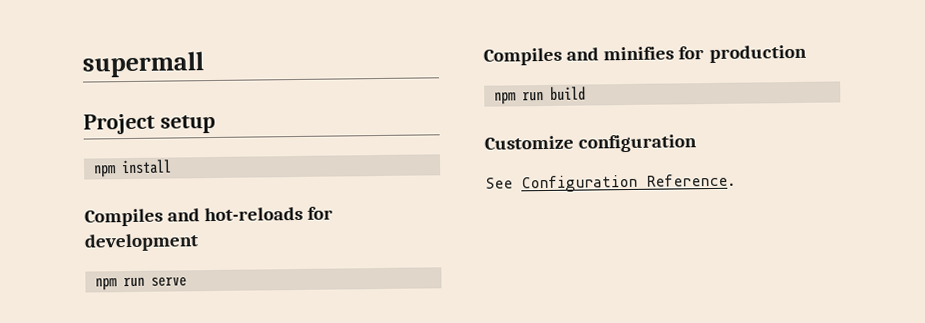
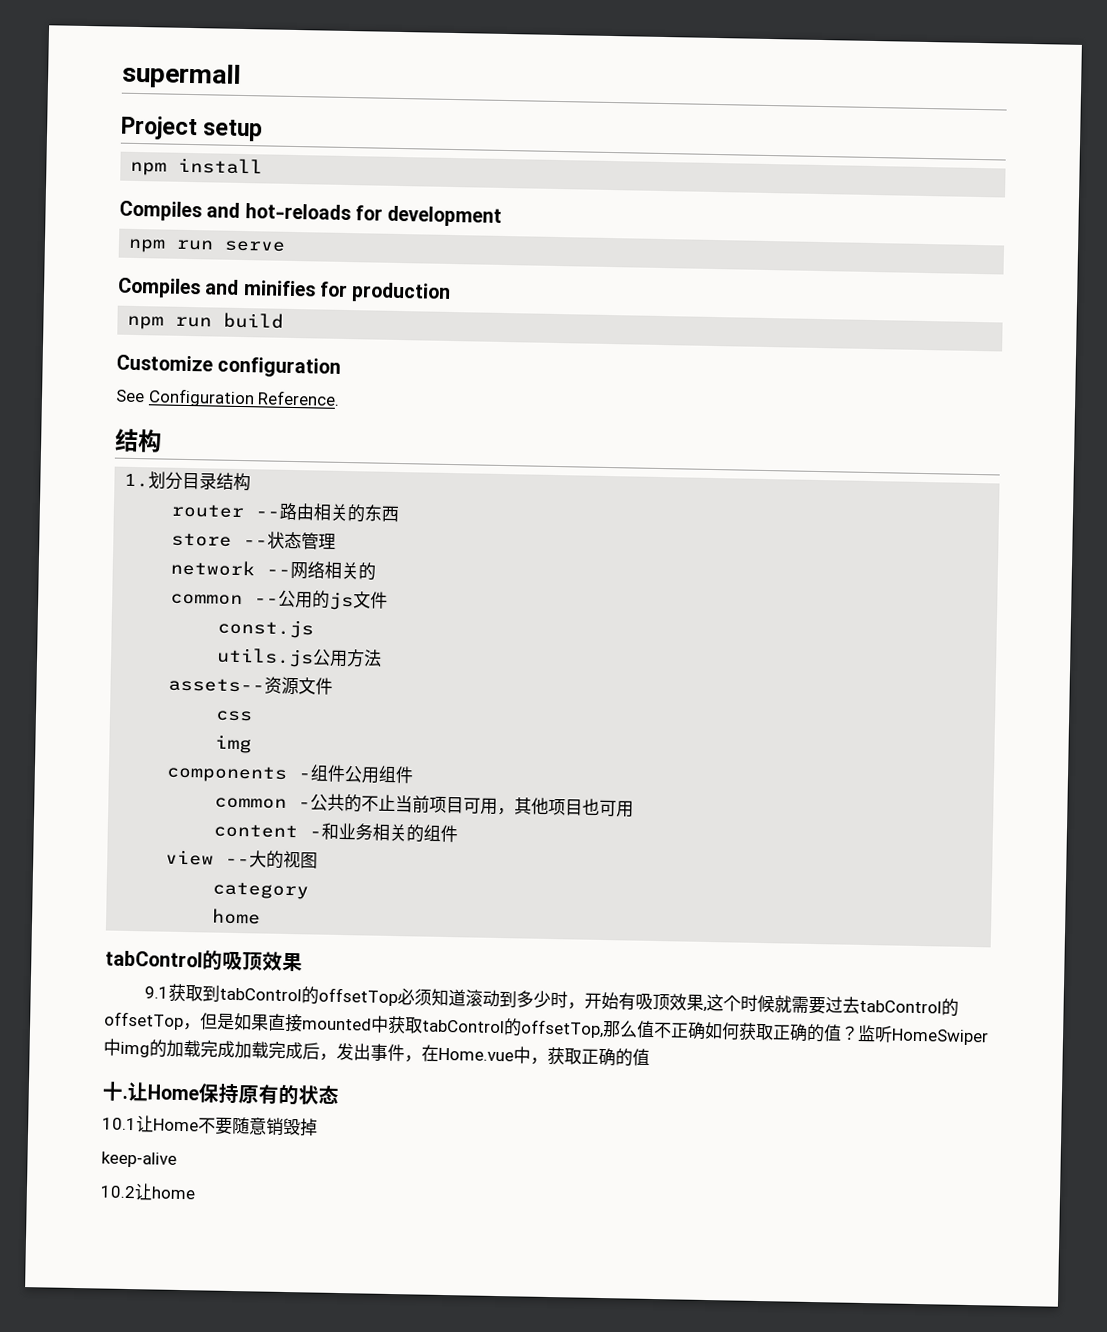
  See Configuration Reference.
+ 结构
+ 1.划分目录结构
+ router --路由相关的东西
+ store --状态管理
+ network --网络相关的
+ common --公用的js文件
+ const.js
+ utils.js公用方法
+ assets--资源文件
+ css
+ img
+ components -组件公用组件
+ common -公共的不止当前项目可用，其他项目也可用
+ content -和业务相关的组件
+ view --大的视图
+ category
+ home
+ tabControl的吸顶效果
+ 9.1获取到tabControl的offsetTop必须知道滚动到多少时，开始有吸顶效果,这个时候就需要过去tabControl的offsetTop，但是如果直接mounted中获取tabControl的offsetTop,那么值不正确如何获取正确的值？监听HomeSwiper中img的加载完成加载完成后，发出事件，在Home.vue中，获取正确的值
+ 十.让Home保持原有的状态
+ 10.1让Home不要随意销毁掉
+ keep-alive
+ 10.2让home

